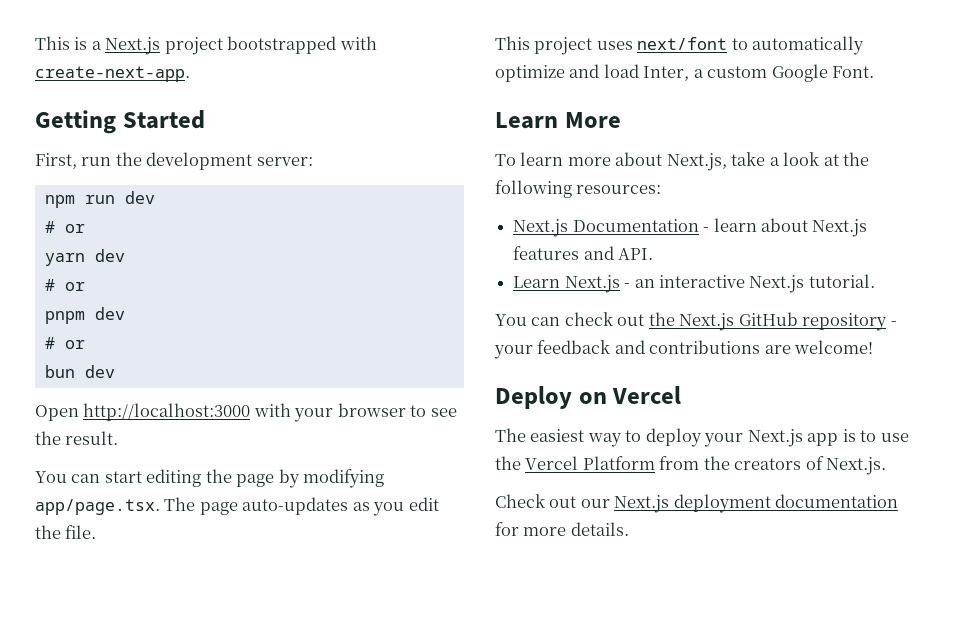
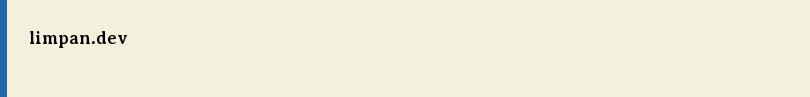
- This is a Next.js project bootstrapped with create-next-app.
- Getting Started
- First, run the development server:
- npm run dev
- # or
- yarn dev
- # or
- pnpm dev
- # or
- bun dev
- Open http://localhost:3000 with your browser to see the result.
- You can start editing the page by modifying app/page.tsx. The page auto-updates as you edit the file.
- This project uses next/font to automatically optimize and load Inter, a custom Google Font.
- Learn More
- To learn more about Next.js, take a look at the following resources:
- Next.js Documentation - learn about Next.js features and API.
- Learn Next.js - an interactive Next.js tutorial.
- You can check out the Next.js GitHub repository - your feedback and contributions are welcome!
- Deploy on Vercel
- The easiest way to deploy your Next.js app is to use the Vercel Platform from the creators of Next.js.
- Check out our Next.js deployment documentation for more details.
+ limpan.dev

